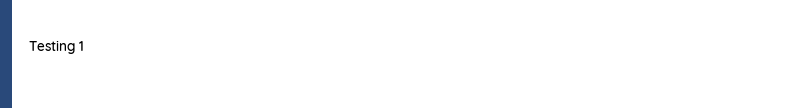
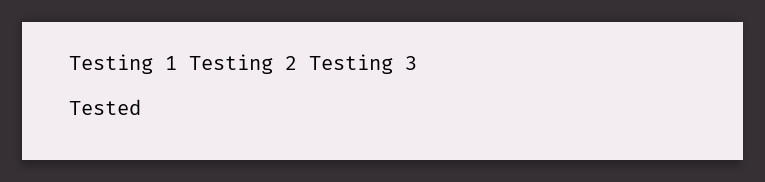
- Testing 1
+ Testing 1 Testing 2 Testing 3
+ Tested

